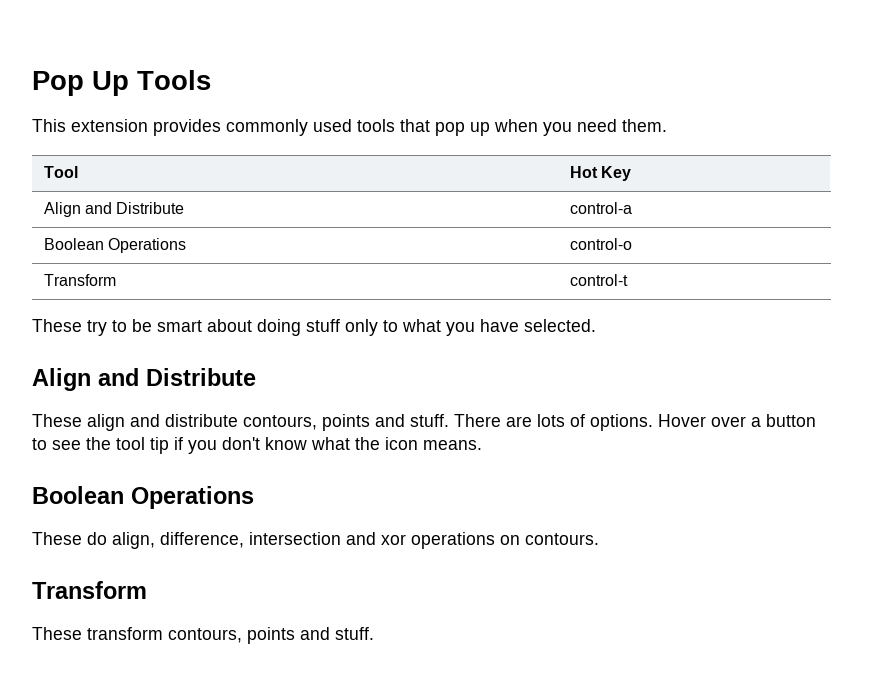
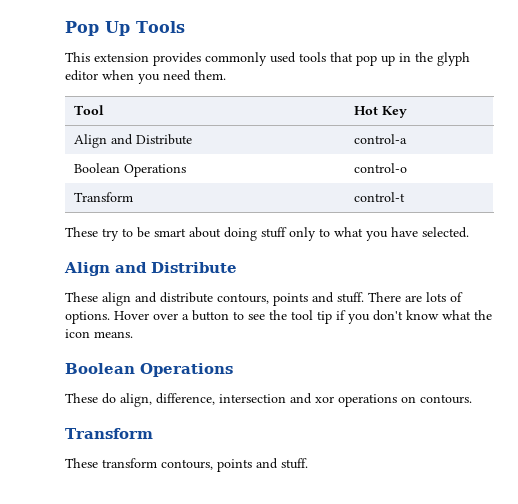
- This extension provides commonly used tools that pop up when you need them.
+ This extension provides commonly used tools that pop up in the glyph editor when you need them.

